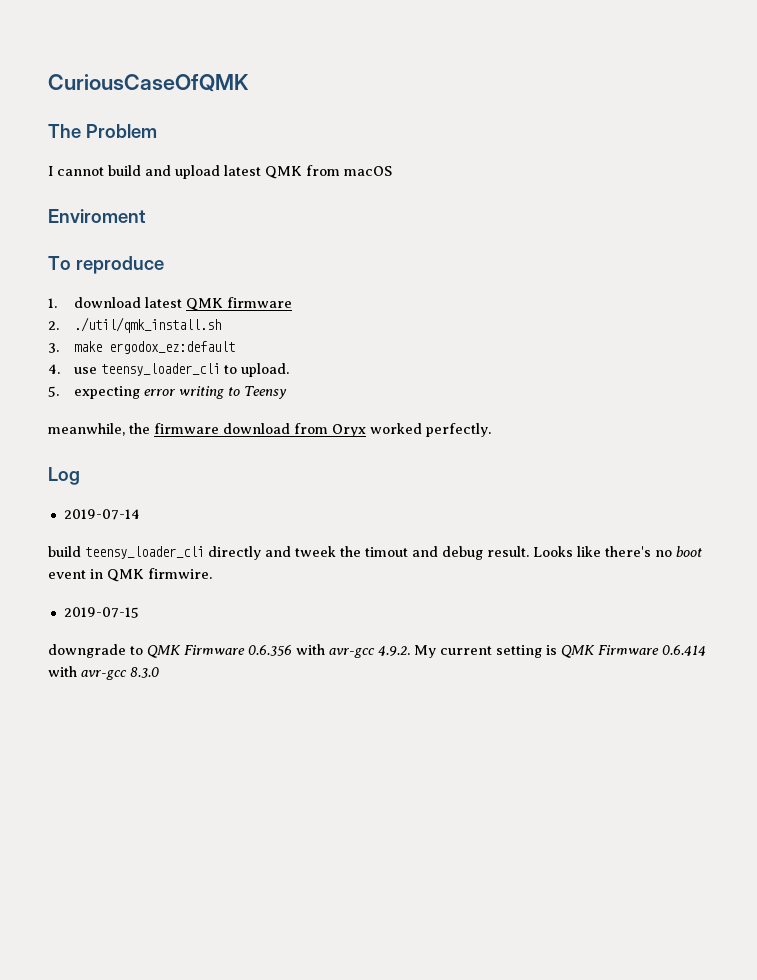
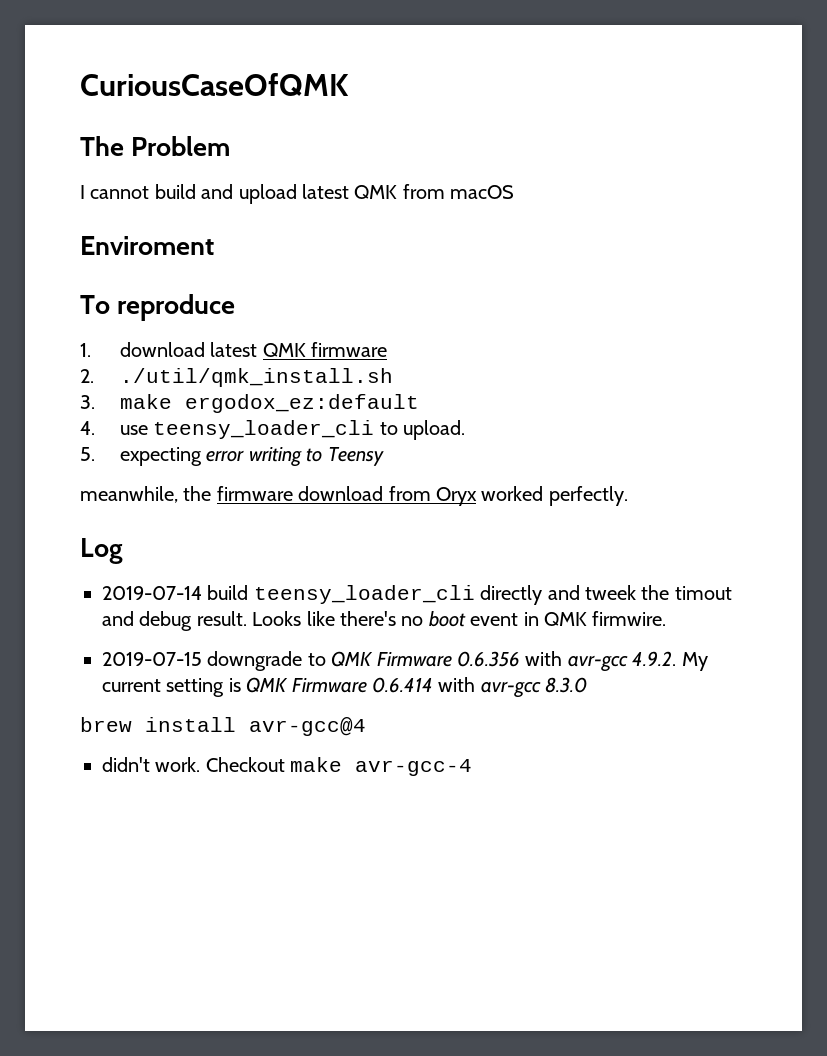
- 2019-07-14
- build teensy_loader_cli directly and tweek the timout and debug result.
+ 2019-07-14 build teensy_loader_cli directly and tweek the timout and debug result.
- 2019-07-15
- downgrade to QMK Firmware 0.6.356 with avr-gcc 4.9.2. My current setting is QMK Firmware 0.6.414 with avr-gcc 8.3.0
+ 2019-07-15 downgrade to QMK Firmware 0.6.356 with avr-gcc 4.9.2. My current setting is QMK Firmware 0.6.414 with avr-gcc 8.3.0
+ brew install avr-gcc@4
+ didn't work. Checkout make avr-gcc-4

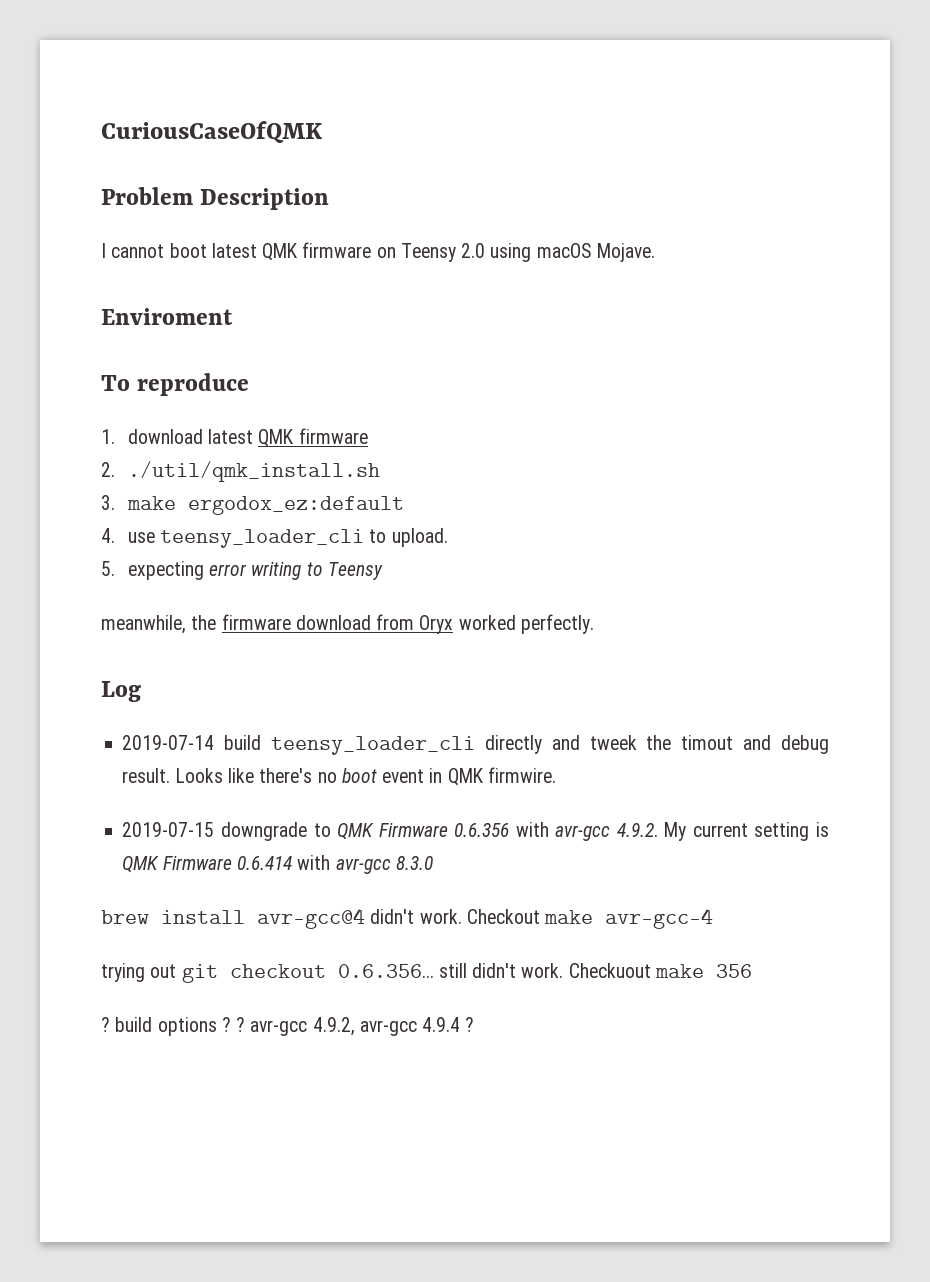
- The Problem
+ Problem Description
- I cannot build and upload latest QMK from macOS
+ I cannot boot latest QMK firmware on Teensy 2.0 using macOS Mojave.
- brew install avr-gcc@4
- didn't work.
+ brew install avr-gcc@4 didn't work.
+ trying out git checkout 0.6.356... still didn't work. Checkuout make 356
+ ? build options ? ? avr-gcc 4.9.2, avr-gcc 4.9.4 ?

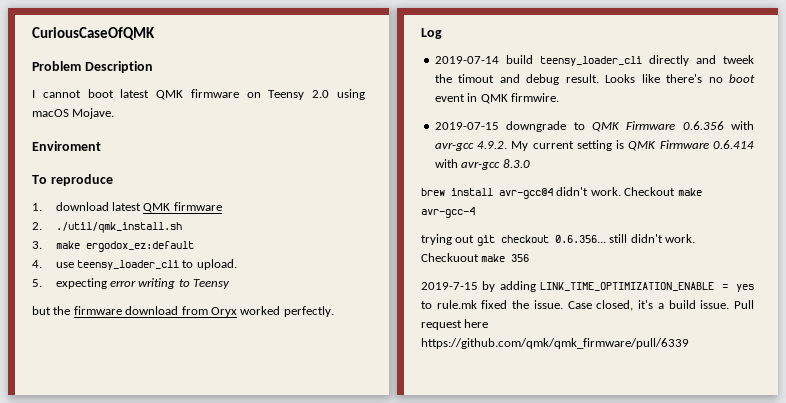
- meanwhile, the firmware download from Oryx worked perfectly.
+ but the firmware download from Oryx worked perfectly.
- ? build options ? ? avr-gcc 4.9.2, avr-gcc 4.9.4 ?
+ 2019-7-15 by adding LINK_TIME_OPTIMIZATION_ENABLE = yes to rule.mk fixed the issue. Case closed, it's a build issue. Pull request here https://github.com/qmk/qmk_firmware/pull/6339

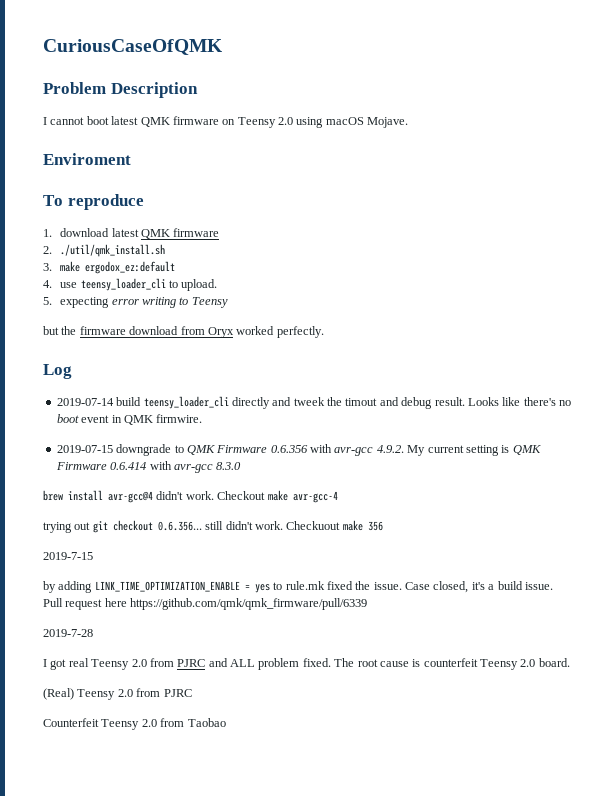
- 2019-7-15 by adding LINK_TIME_OPTIMIZATION_ENABLE = yes to rule.mk fixed the issue.
+ 2019-7-15
+ by adding LINK_TIME_OPTIMIZATION_ENABLE = yes to rule.mk fixed the issue.
+ 2019-7-28
+ I got real Teensy 2.0 from PJRC and ALL problem fixed. The root cause is counterfeit Teensy 2.0 board.
+ (Real) Teensy 2.0 from PJRC
+ Counterfeit Teensy 2.0 from Taobao

